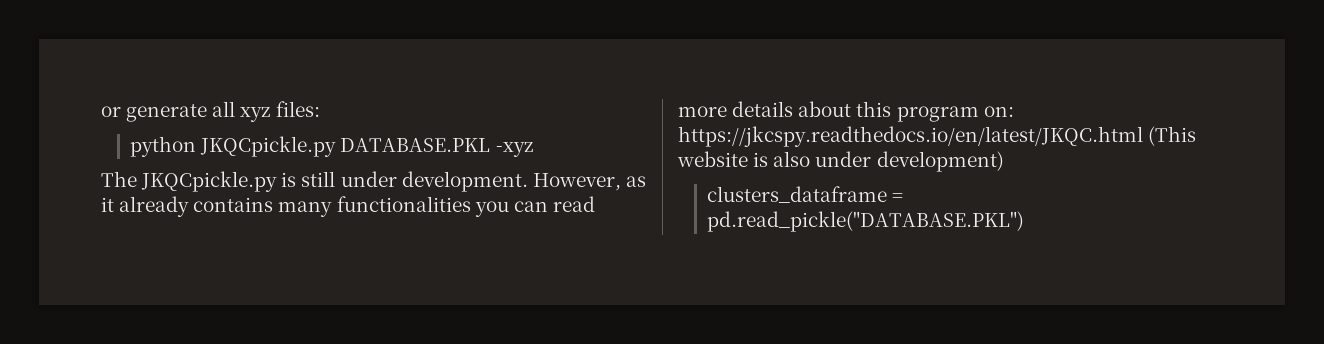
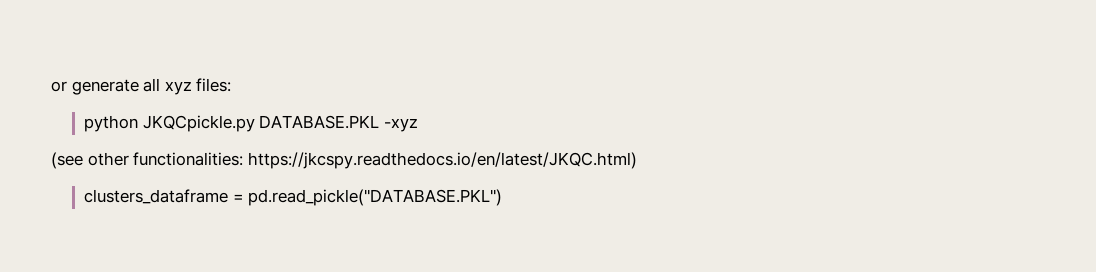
- The JKQCpickle.py is still under development. However, as it already contains many functionalities you can read more details about this program on: https://jkcspy.readthedocs.io/en/latest/JKQC.html (This website is also under development)
+ (see other functionalities: https://jkcspy.readthedocs.io/en/latest/JKQC.html)

